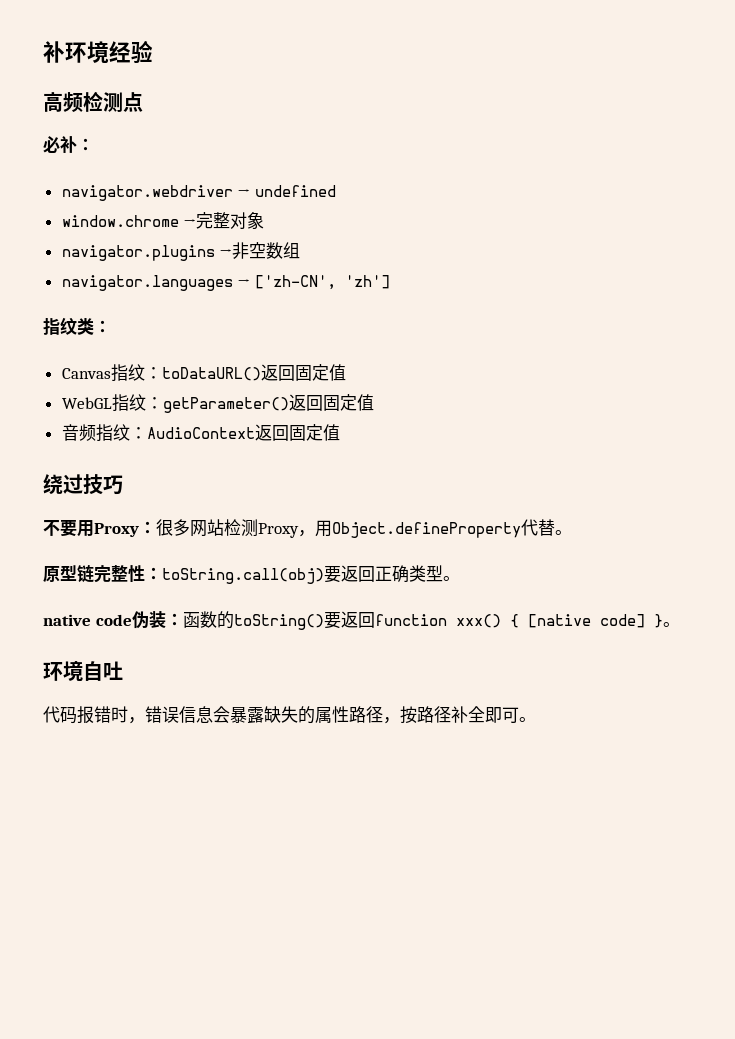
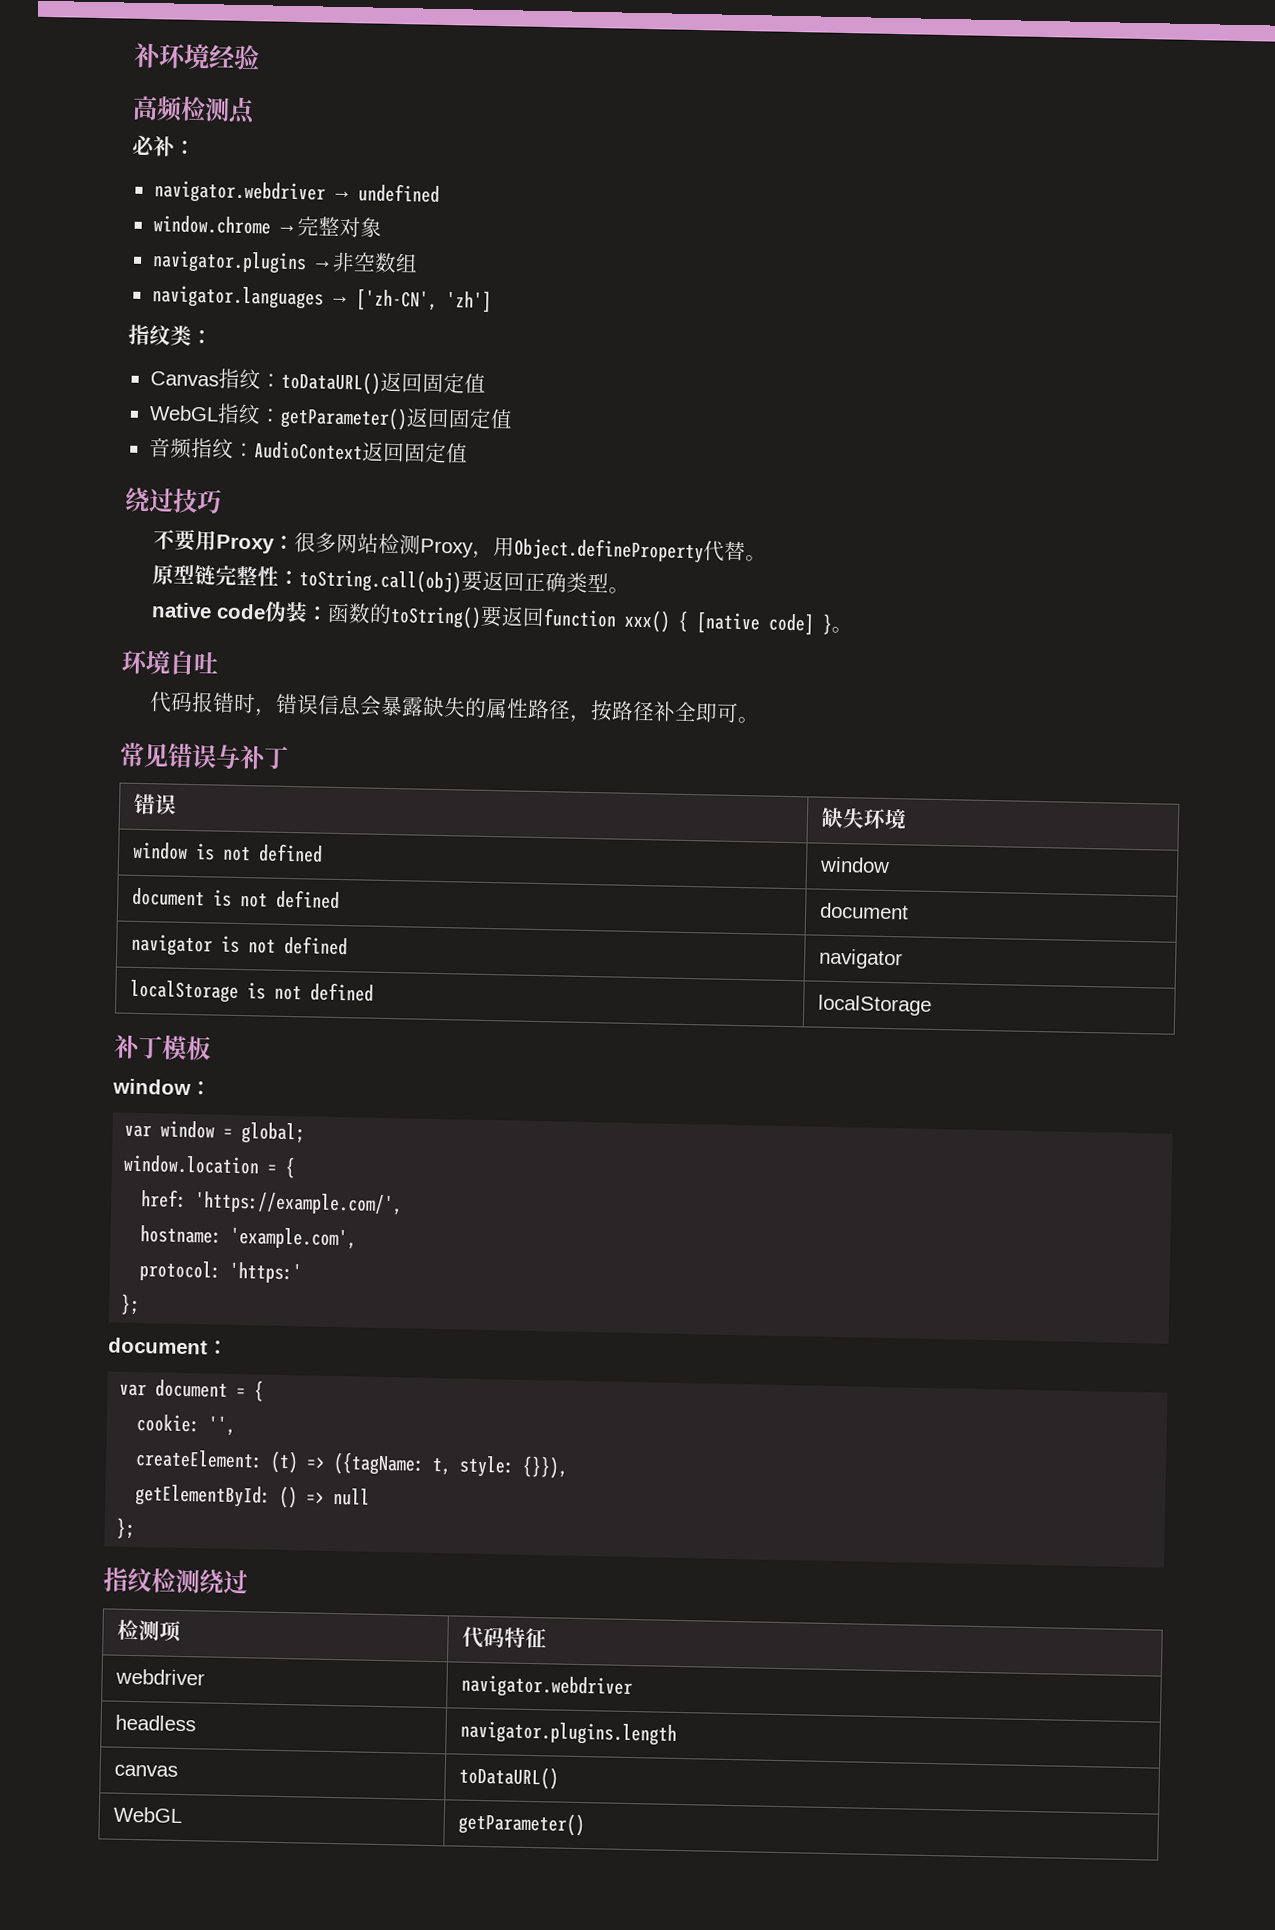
+ 常见错误与补丁
+ 错误 | 缺失环境
+ window is not defined | window
+ document is not defined | document
+ navigator is not defined | navigator
+ localStorage is not defined | localStorage
+ 补丁模板
+ window：
+ var window = global;
+ window.location = {
+ href: 'https://example.com/',
+ hostname: 'example.com',
+ protocol: 'https:'
+ };
+ document：
+ var document = {
+ cookie: '',
+ createElement: (t) => ({tagName: t, style: {}}),
+ getElementById: () => null
+ };
+ 指纹检测绕过
+ 检测项 | 代码特征
+ webdriver | navigator.webdriver
+ headless | navigator.plugins.length
+ canvas | toDataURL()
+ WebGL | getParameter()

